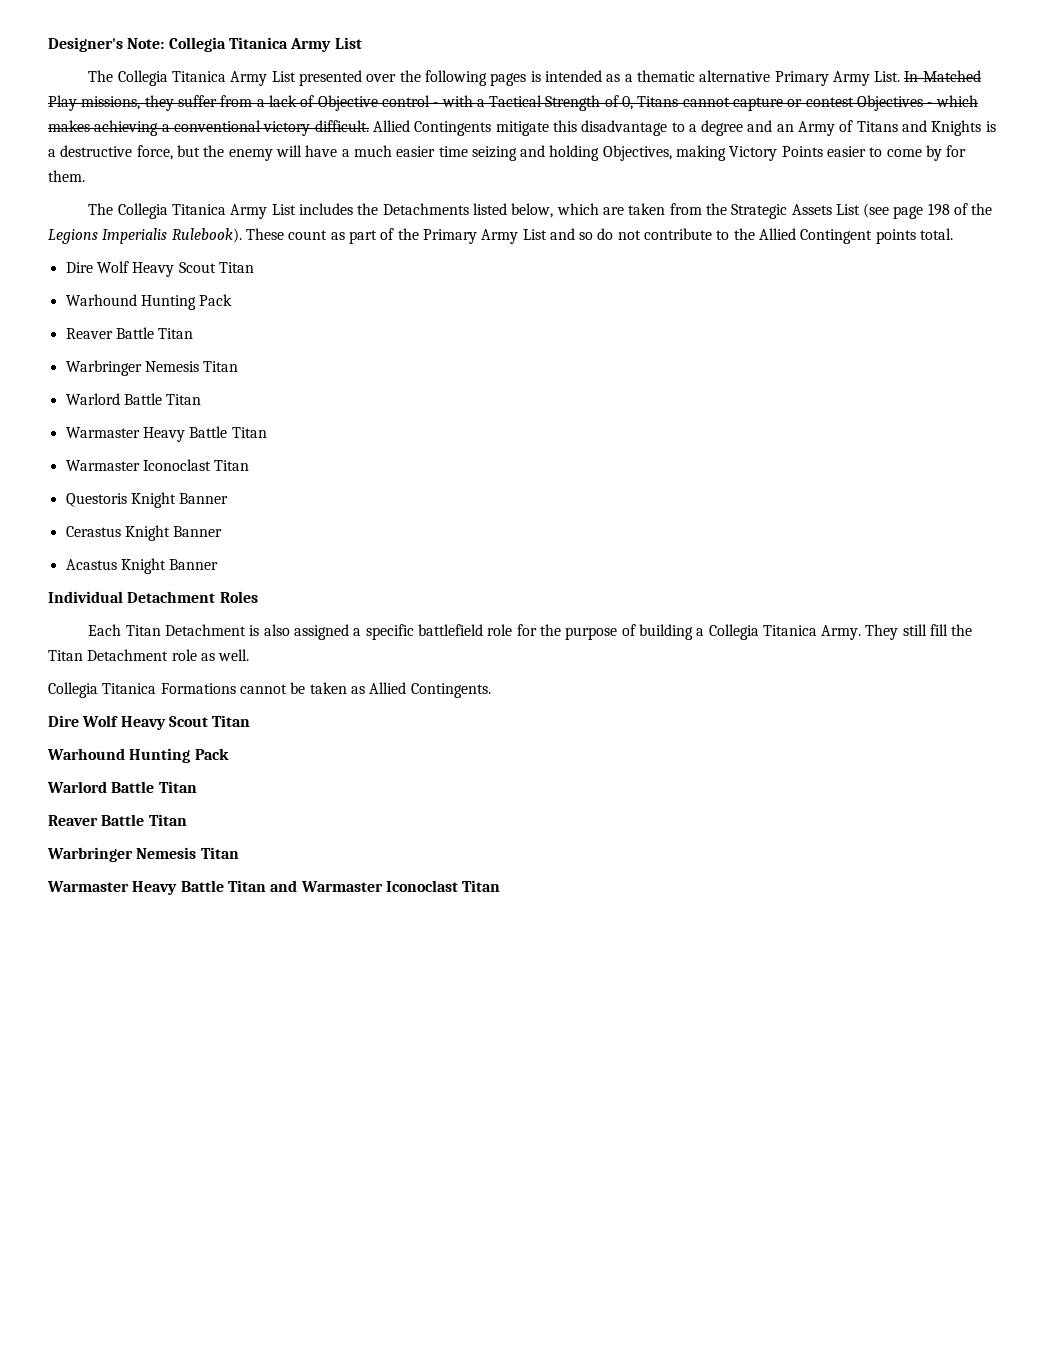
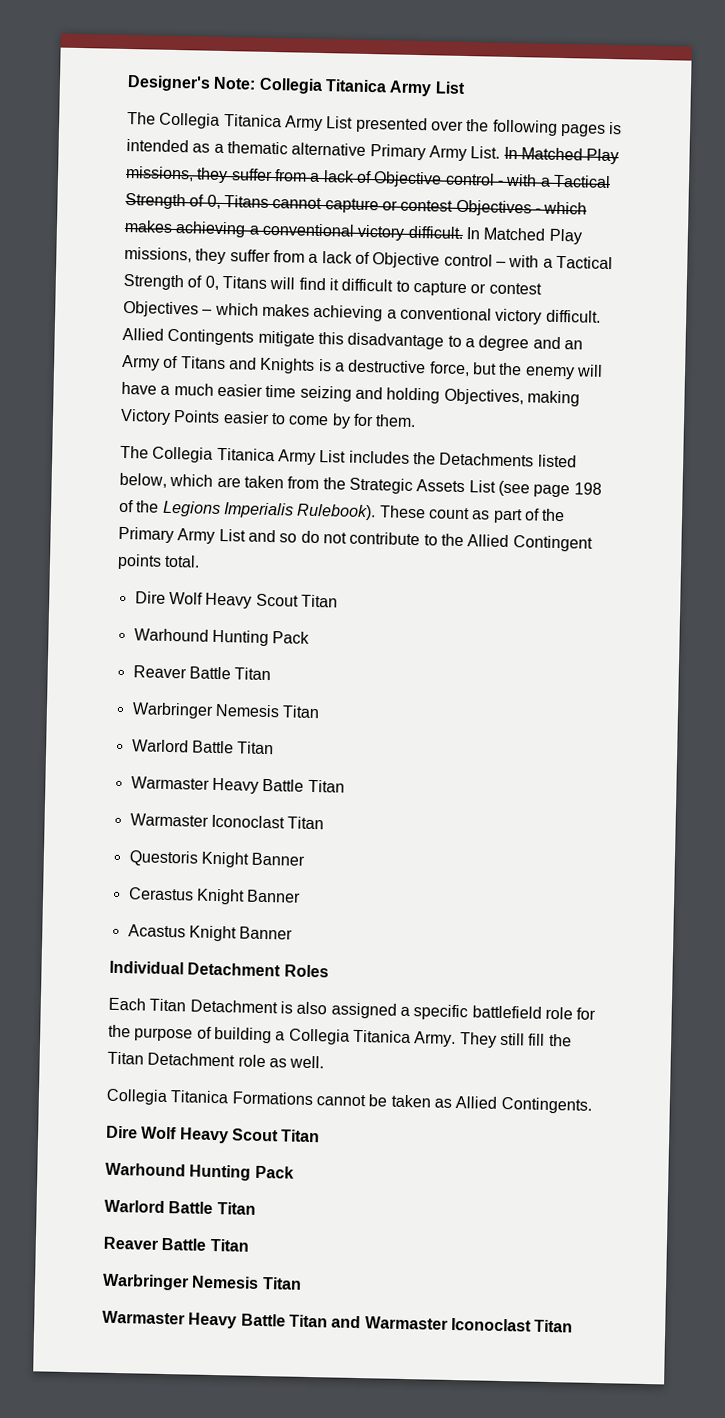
+ In Matched Play missions, they suffer from a lack of Objective control – with a Tactical Strength of 0, Titans will find it difficult to capture or contest Objectives – which makes achieving a conventional victory difficult.

